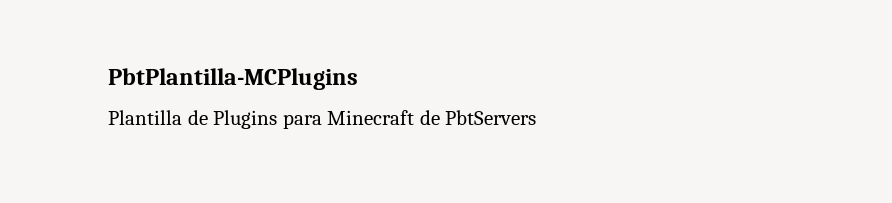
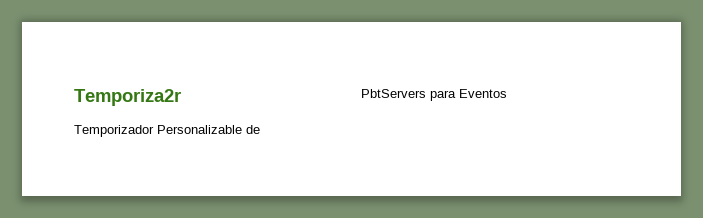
- PbtPlantilla-MCPlugins
- Plantilla de Plugins para Minecraft de PbtServers
+ Temporiza2r
+ Temporizador Personalizable de PbtServers para Eventos

